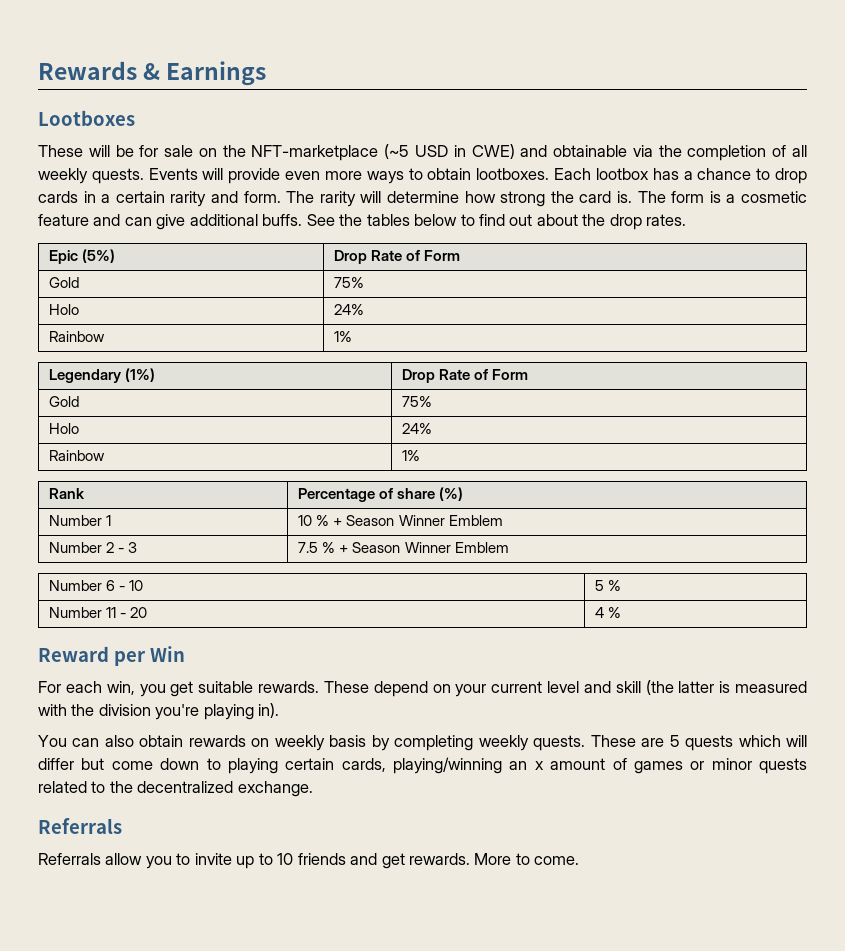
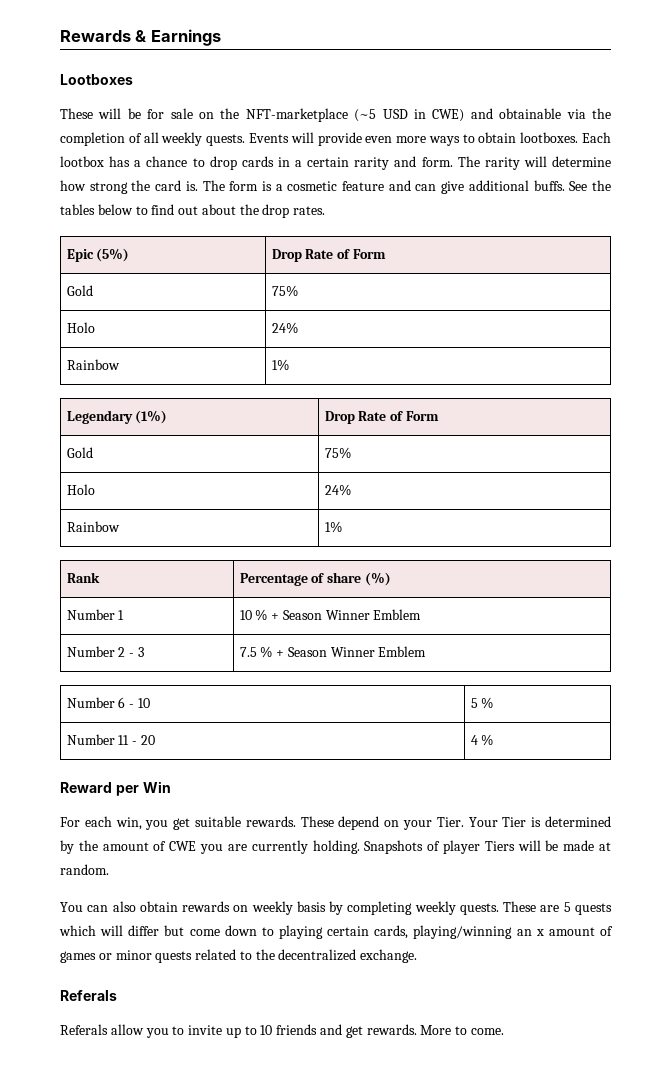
- These depend on your current level and skill (the latter is measured with the division you're playing in).
+ These depend on your Tier. Your Tier is determined by the amount of CWE you are currently holding. Snapshots of player Tiers will be made at random.
  These are 5 quests which will differ but come down to playing certain cards, playing/winning an x amount of games or minor quests related to the decentralized exchange.
- Referrals
- Referrals allow you to invite up to 10 friends and get rewards.
+ Referals
+ Referals allow you to invite up to 10 friends and get rewards.

